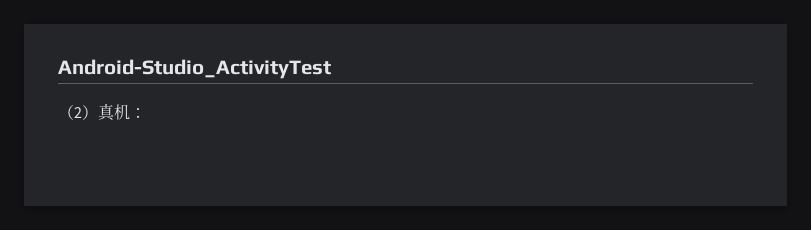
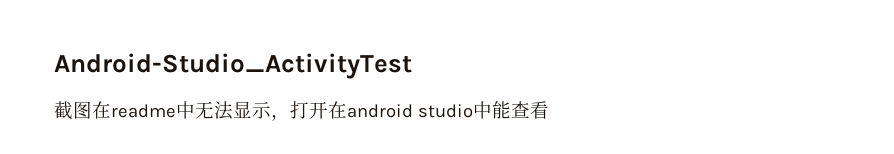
- （2）真机：
+ 截图在readme中无法显示，打开在android studio中能查看

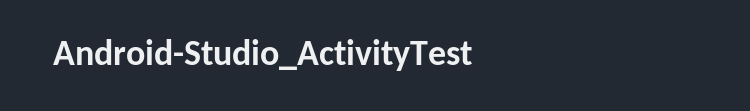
- 截图在readme中无法显示，打开在android studio中能查看

